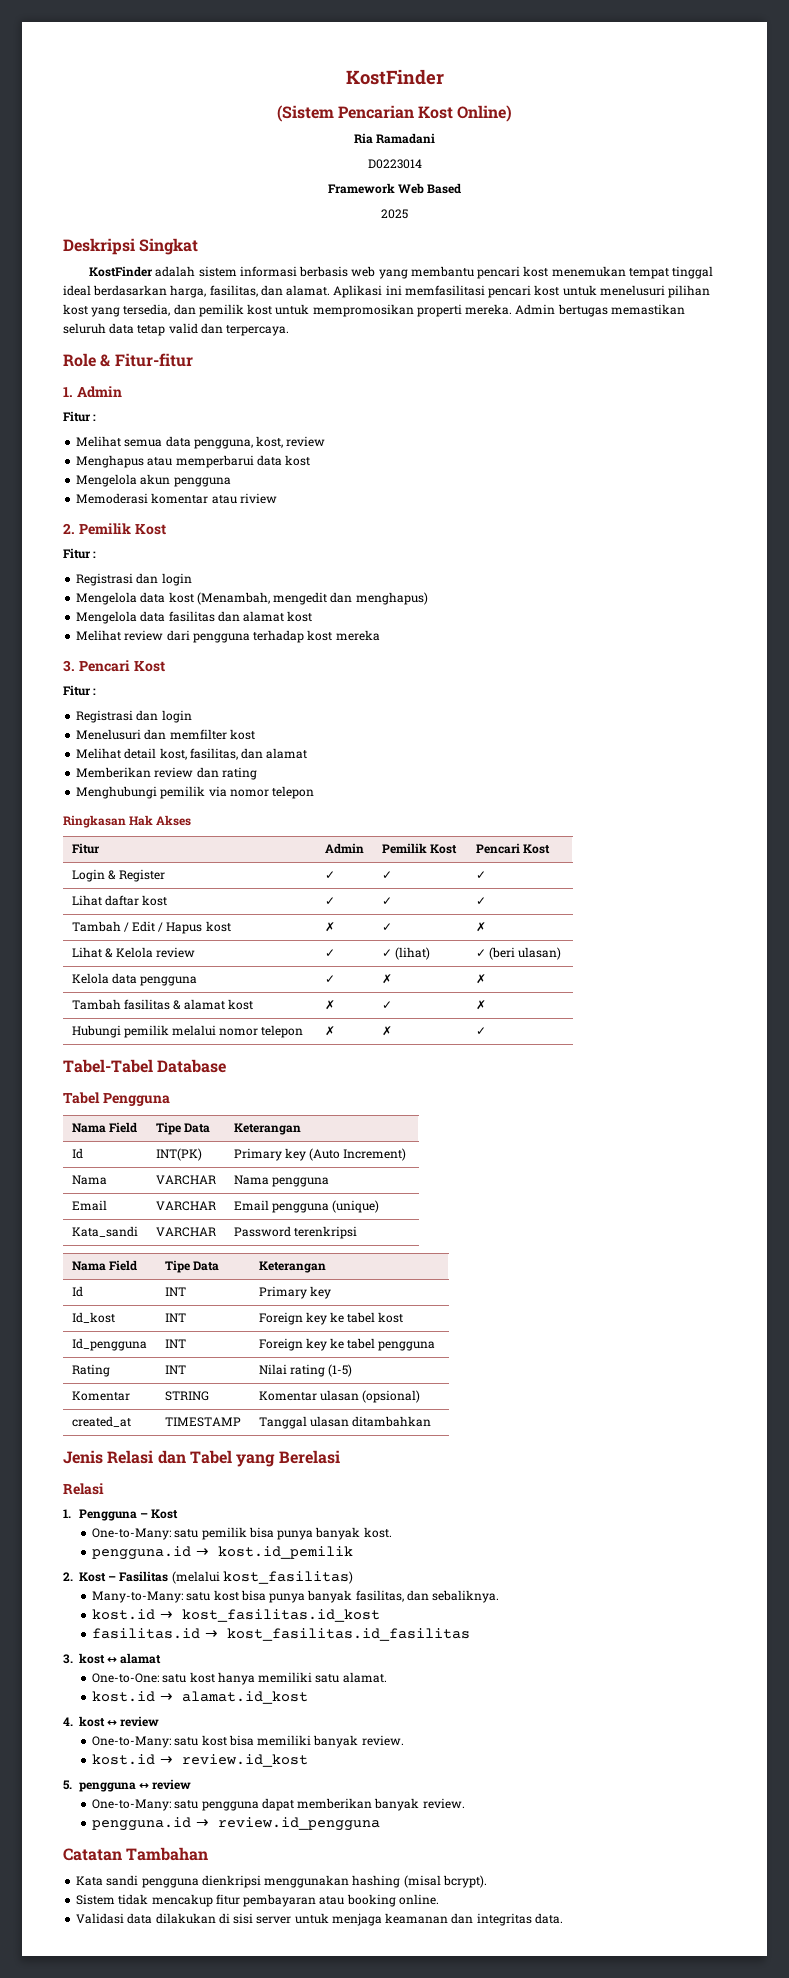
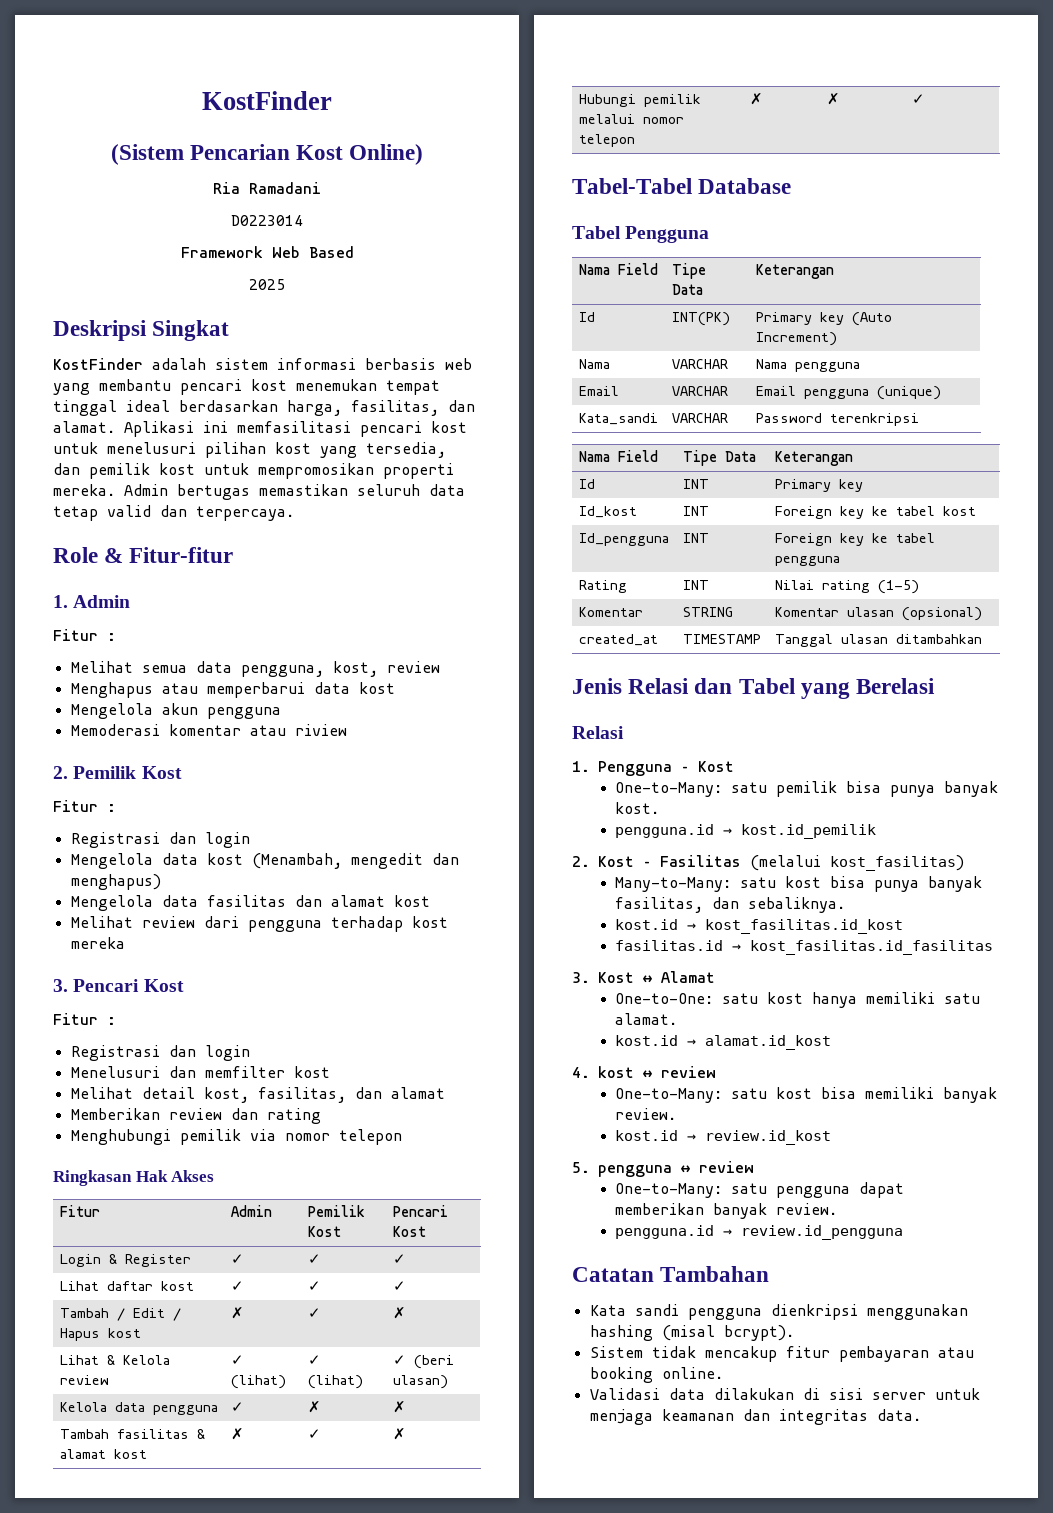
- Lihat & Kelola review | ✓ | ✓ (lihat) | ✓ (beri ulasan)
+ Lihat & Kelola review | ✓ (lihat) | ✓ (lihat) | ✓ (beri ulasan)
- 3. kost ↔ alamat
+ 3. Kost ↔ Alamat

